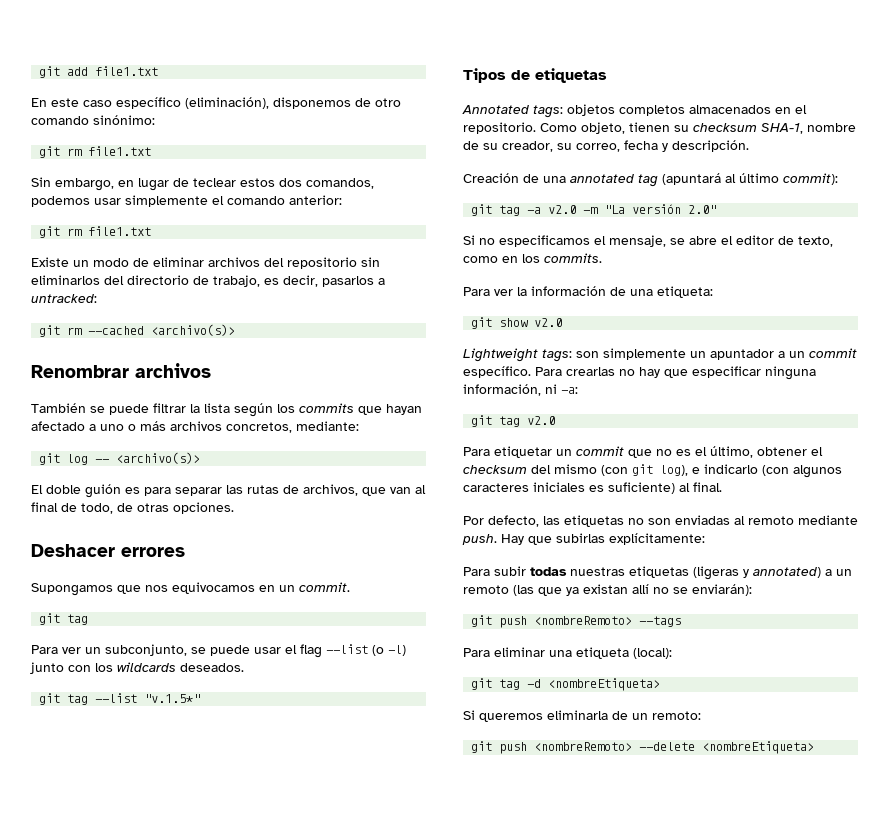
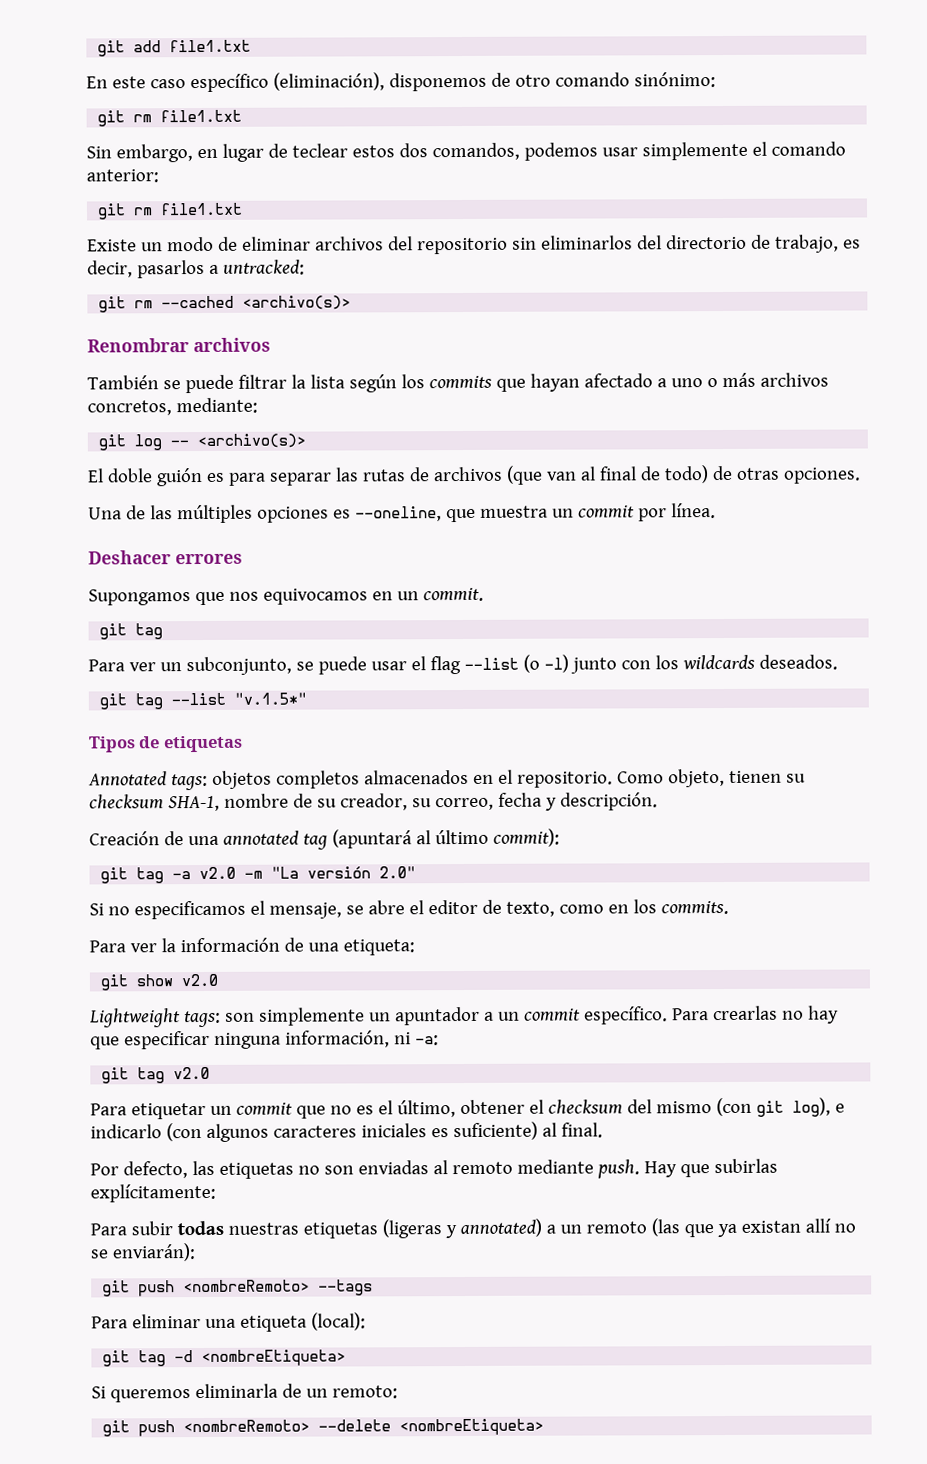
- El doble guión es para separar las rutas de archivos, que van al final de todo, de otras opciones.
+ El doble guión es para separar las rutas de archivos (que van al final de todo) de otras opciones.
+ Una de las múltiples opciones es --oneline, que muestra un commit por línea.

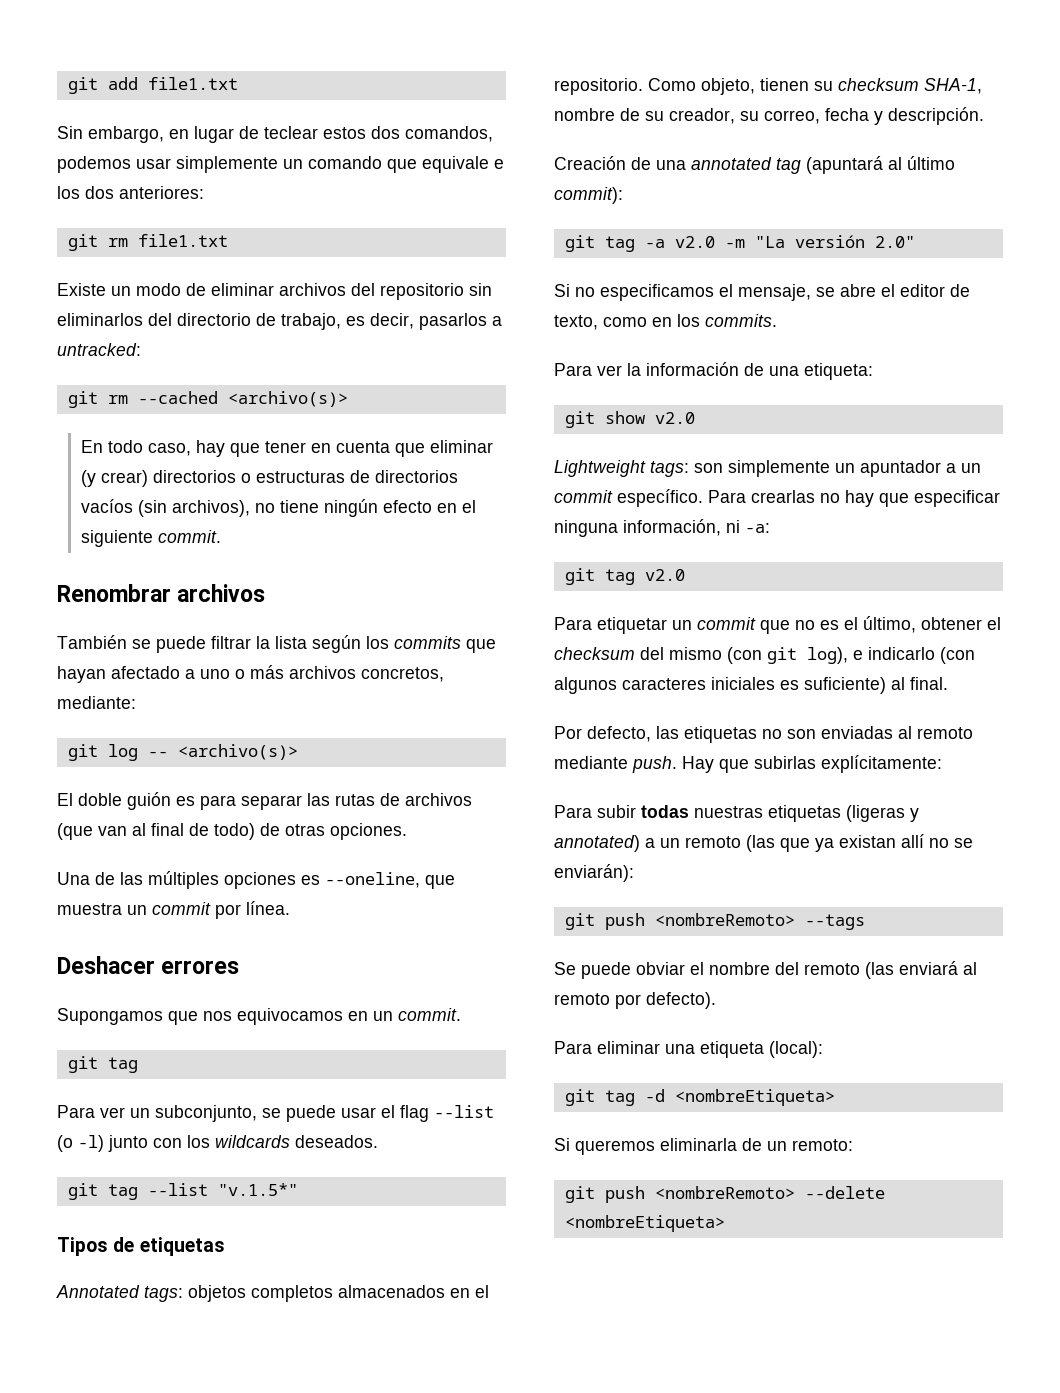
- En este caso específico (eliminación), disponemos de otro comando sinónimo:
- git rm file1.txt
- Sin embargo, en lugar de teclear estos dos comandos, podemos usar simplemente el comando anterior:
+ Sin embargo, en lugar de teclear estos dos comandos, podemos usar simplemente un comando que equivale e los dos anteriores:
+ En todo caso, hay que tener en cuenta que eliminar (y crear) directorios o estructuras de directorios vacíos (sin archivos), no tiene ningún efecto en el siguiente commit.
+ Se puede obviar el nombre del remoto (las enviará al remoto por defecto).

